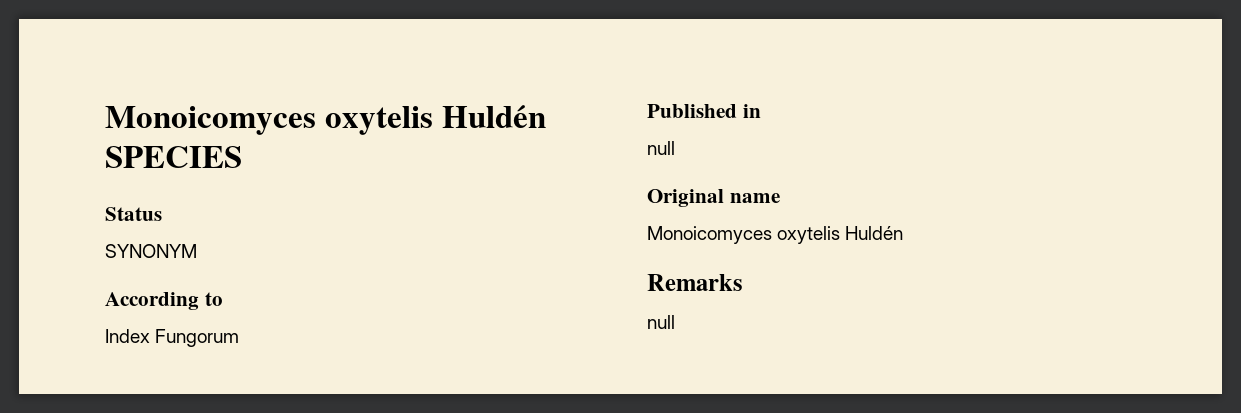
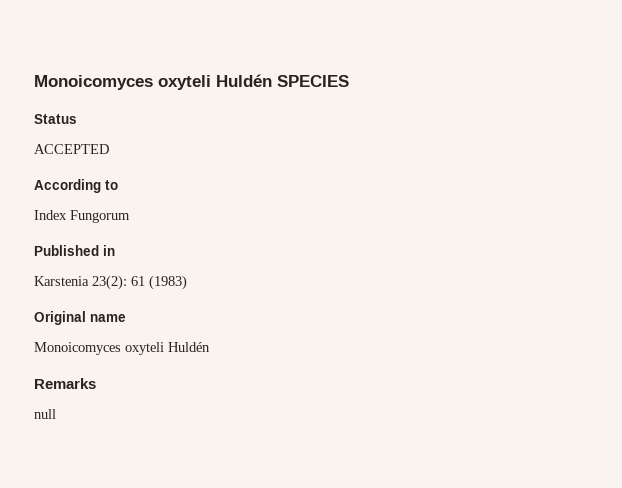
- Monoicomyces oxytelis Huldén SPECIES
+ Monoicomyces oxyteli Huldén SPECIES
- SYNONYM
+ ACCEPTED
  Published in
- null
+ Karstenia 23(2): 61 (1983)
  Original name
- Monoicomyces oxytelis Huldén
+ Monoicomyces oxyteli Huldén

